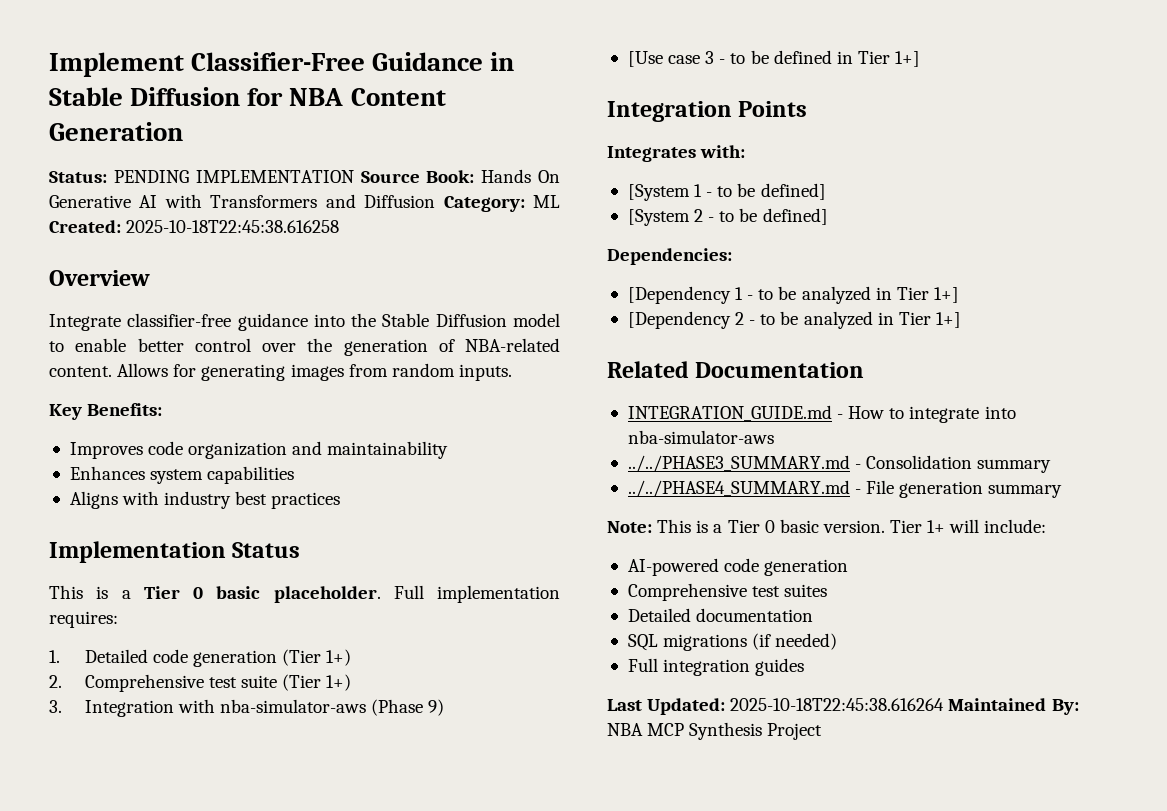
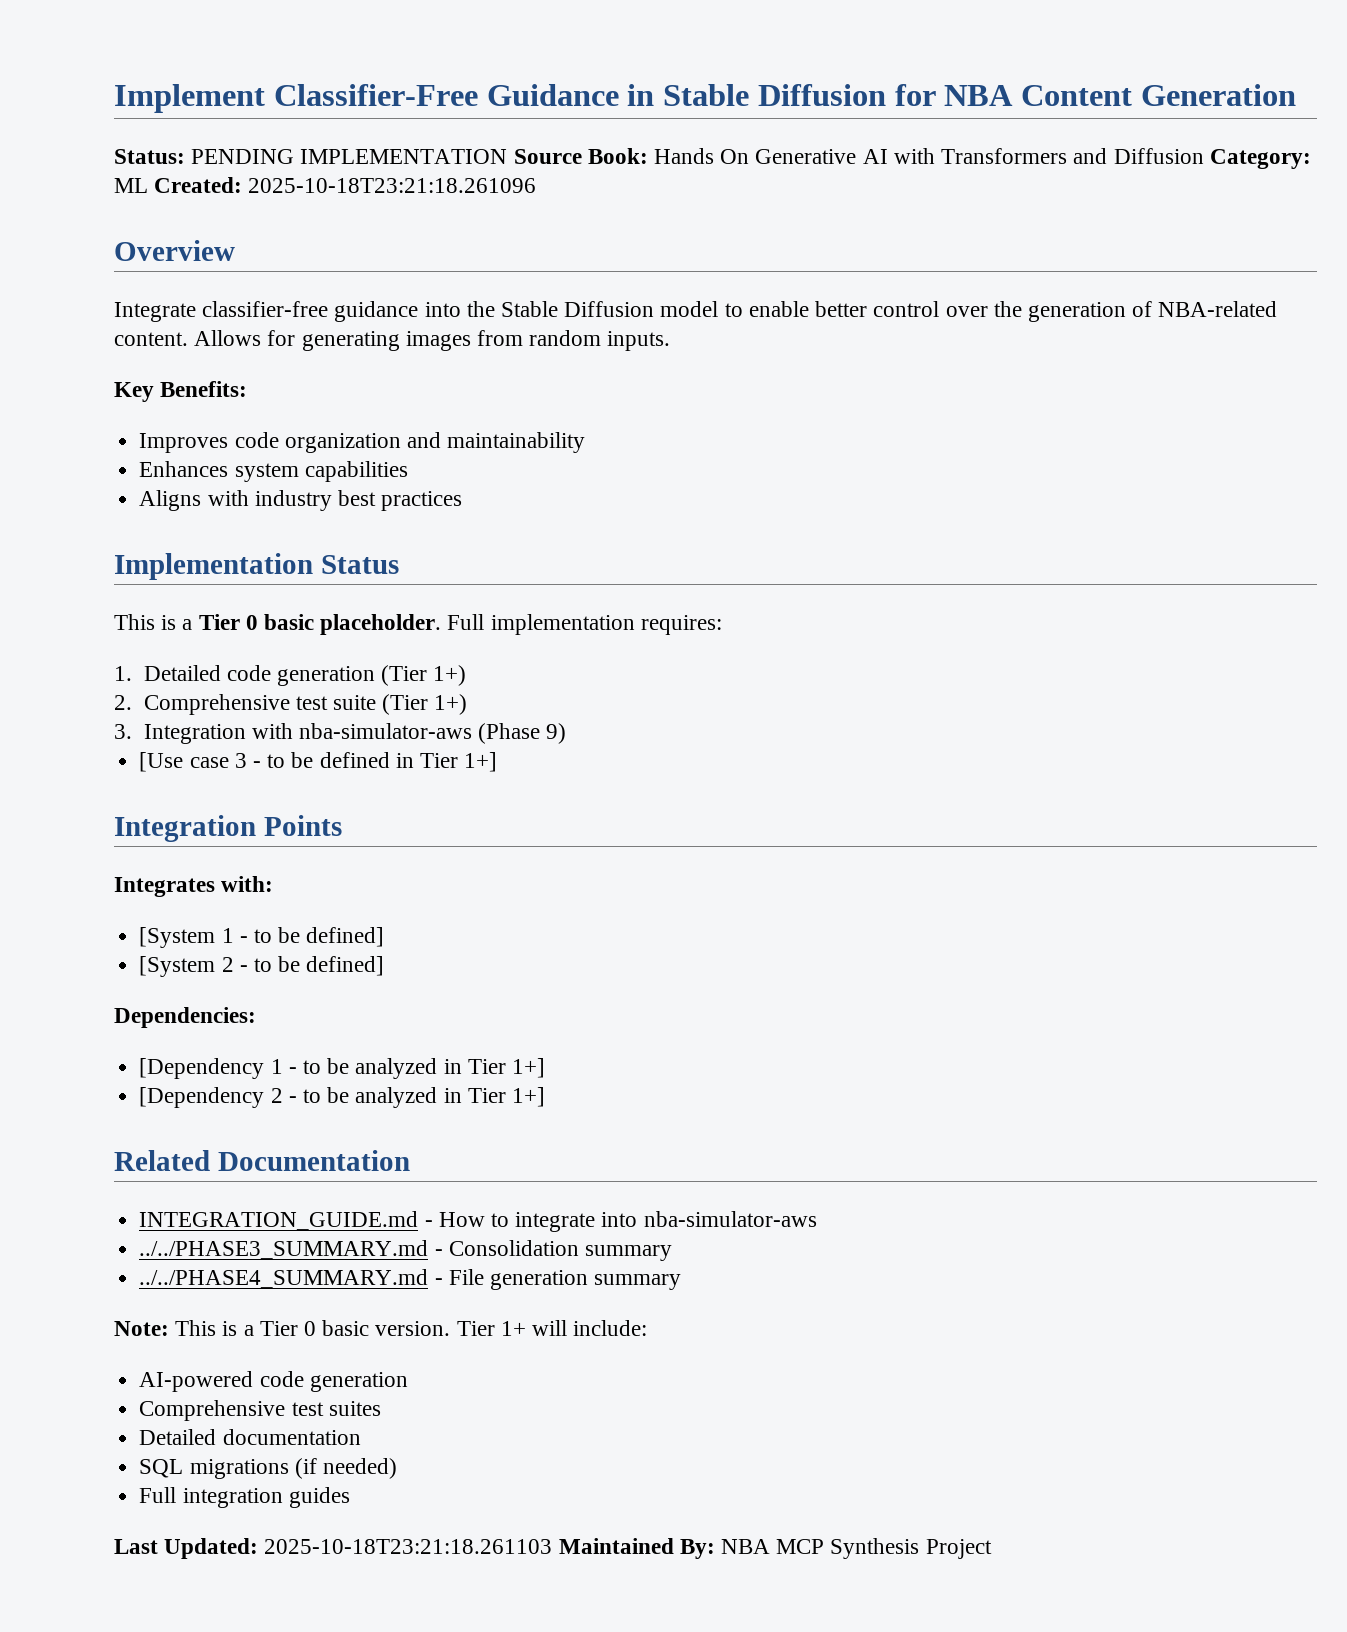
- Status: PENDING IMPLEMENTATION Source Book: Hands On Generative AI with Transformers and Diffusion Category: ML Created: 2025-10-18T22:45:38.616258
+ Status: PENDING IMPLEMENTATION Source Book: Hands On Generative AI with Transformers and Diffusion Category: ML Created: 2025-10-18T23:21:18.261096
- Last Updated: 2025-10-18T22:45:38.616264 Maintained By: NBA MCP Synthesis Project
+ Last Updated: 2025-10-18T23:21:18.261103 Maintained By: NBA MCP Synthesis Project

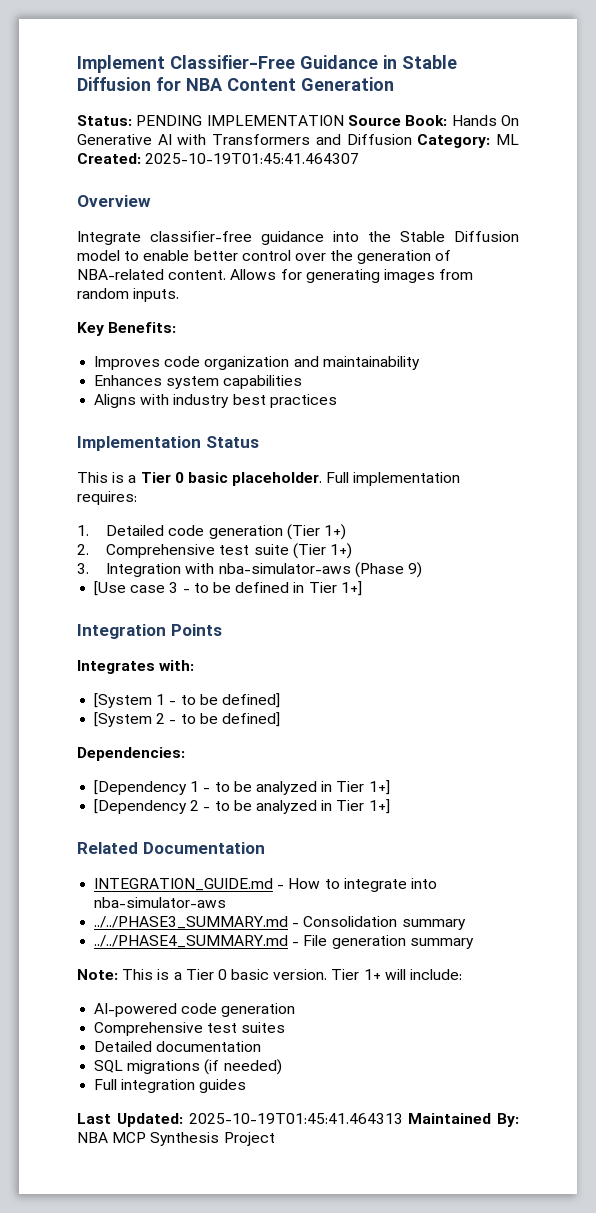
- Status: PENDING IMPLEMENTATION Source Book: Hands On Generative AI with Transformers and Diffusion Category: ML Created: 2025-10-18T23:21:18.261096
+ Status: PENDING IMPLEMENTATION Source Book: Hands On Generative AI with Transformers and Diffusion Category: ML Created: 2025-10-19T01:45:41.464307
- Last Updated: 2025-10-18T23:21:18.261103 Maintained By: NBA MCP Synthesis Project
+ Last Updated: 2025-10-19T01:45:41.464313 Maintained By: NBA MCP Synthesis Project

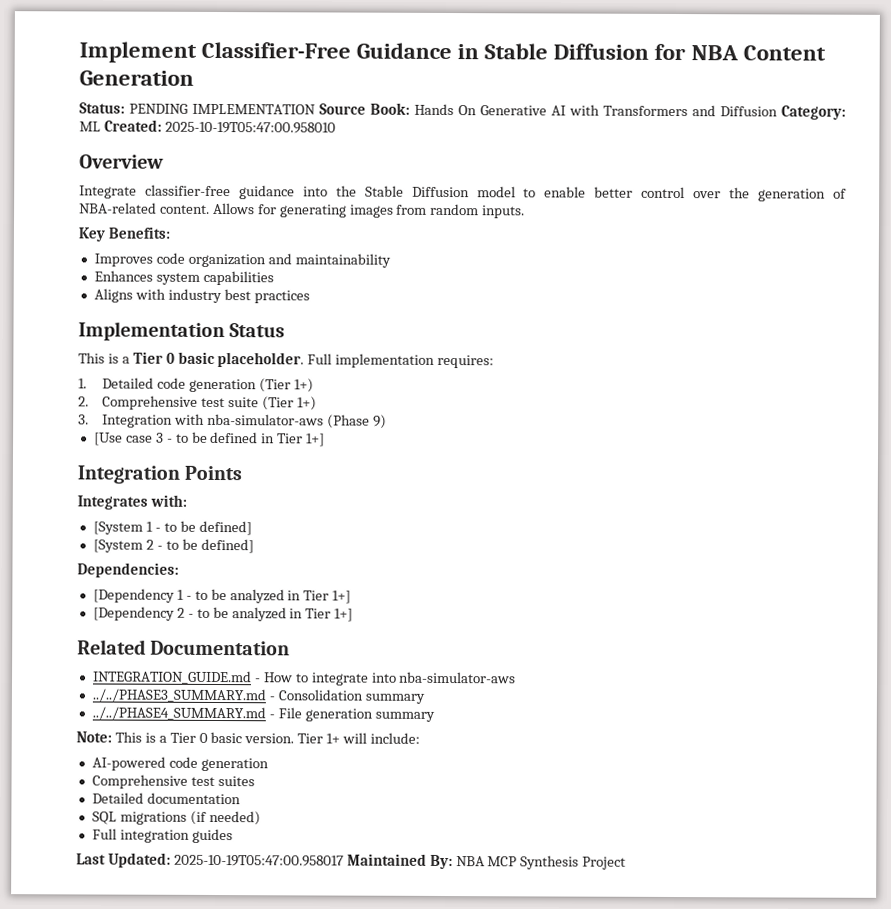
- Status: PENDING IMPLEMENTATION Source Book: Hands On Generative AI with Transformers and Diffusion Category: ML Created: 2025-10-19T01:45:41.464307
+ Status: PENDING IMPLEMENTATION Source Book: Hands On Generative AI with Transformers and Diffusion Category: ML Created: 2025-10-19T05:47:00.958010
- Last Updated: 2025-10-19T01:45:41.464313 Maintained By: NBA MCP Synthesis Project
+ Last Updated: 2025-10-19T05:47:00.958017 Maintained By: NBA MCP Synthesis Project

